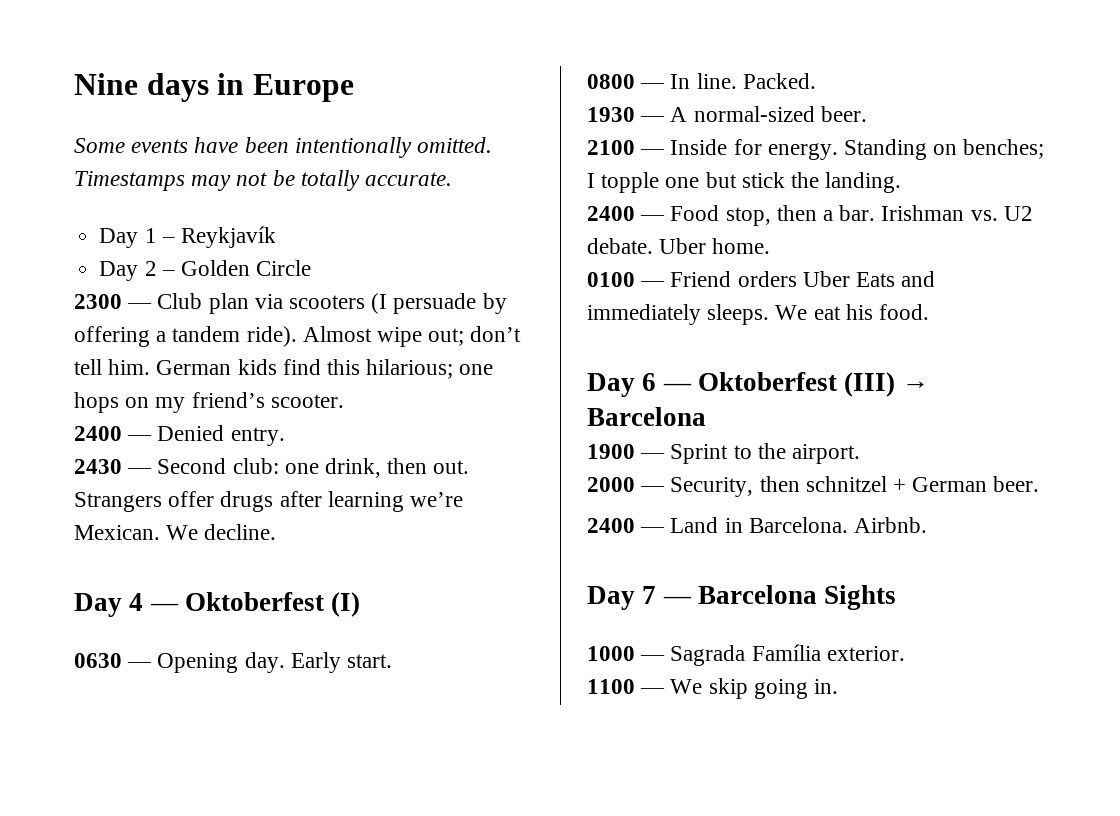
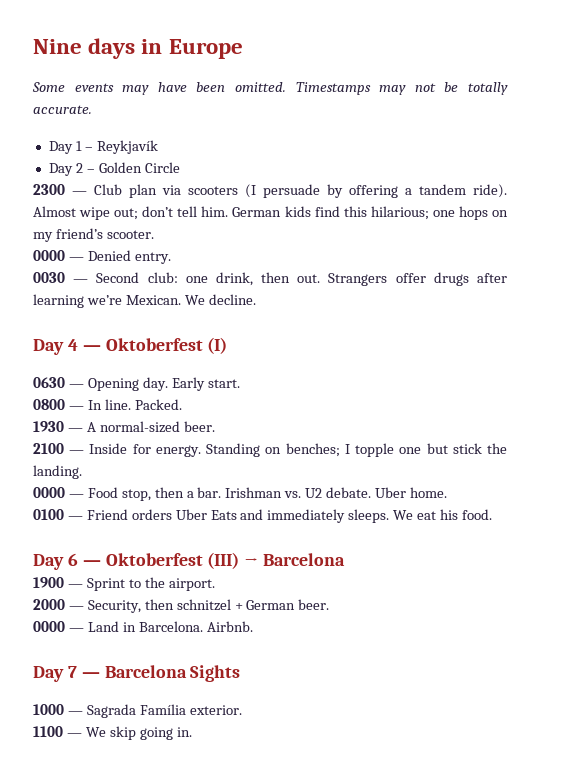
- Some events have been intentionally omitted.
+ Some events may have been omitted.
- 2400 — Denied entry.
+ 0000 — Denied entry.
- 2430 — Second club: one drink, then out.
+ 0030 — Second club: one drink, then out.
- 2400 — Food stop, then a bar.
+ 0000 — Food stop, then a bar.
- 2400 — Land in Barcelona.
+ 0000 — Land in Barcelona.

